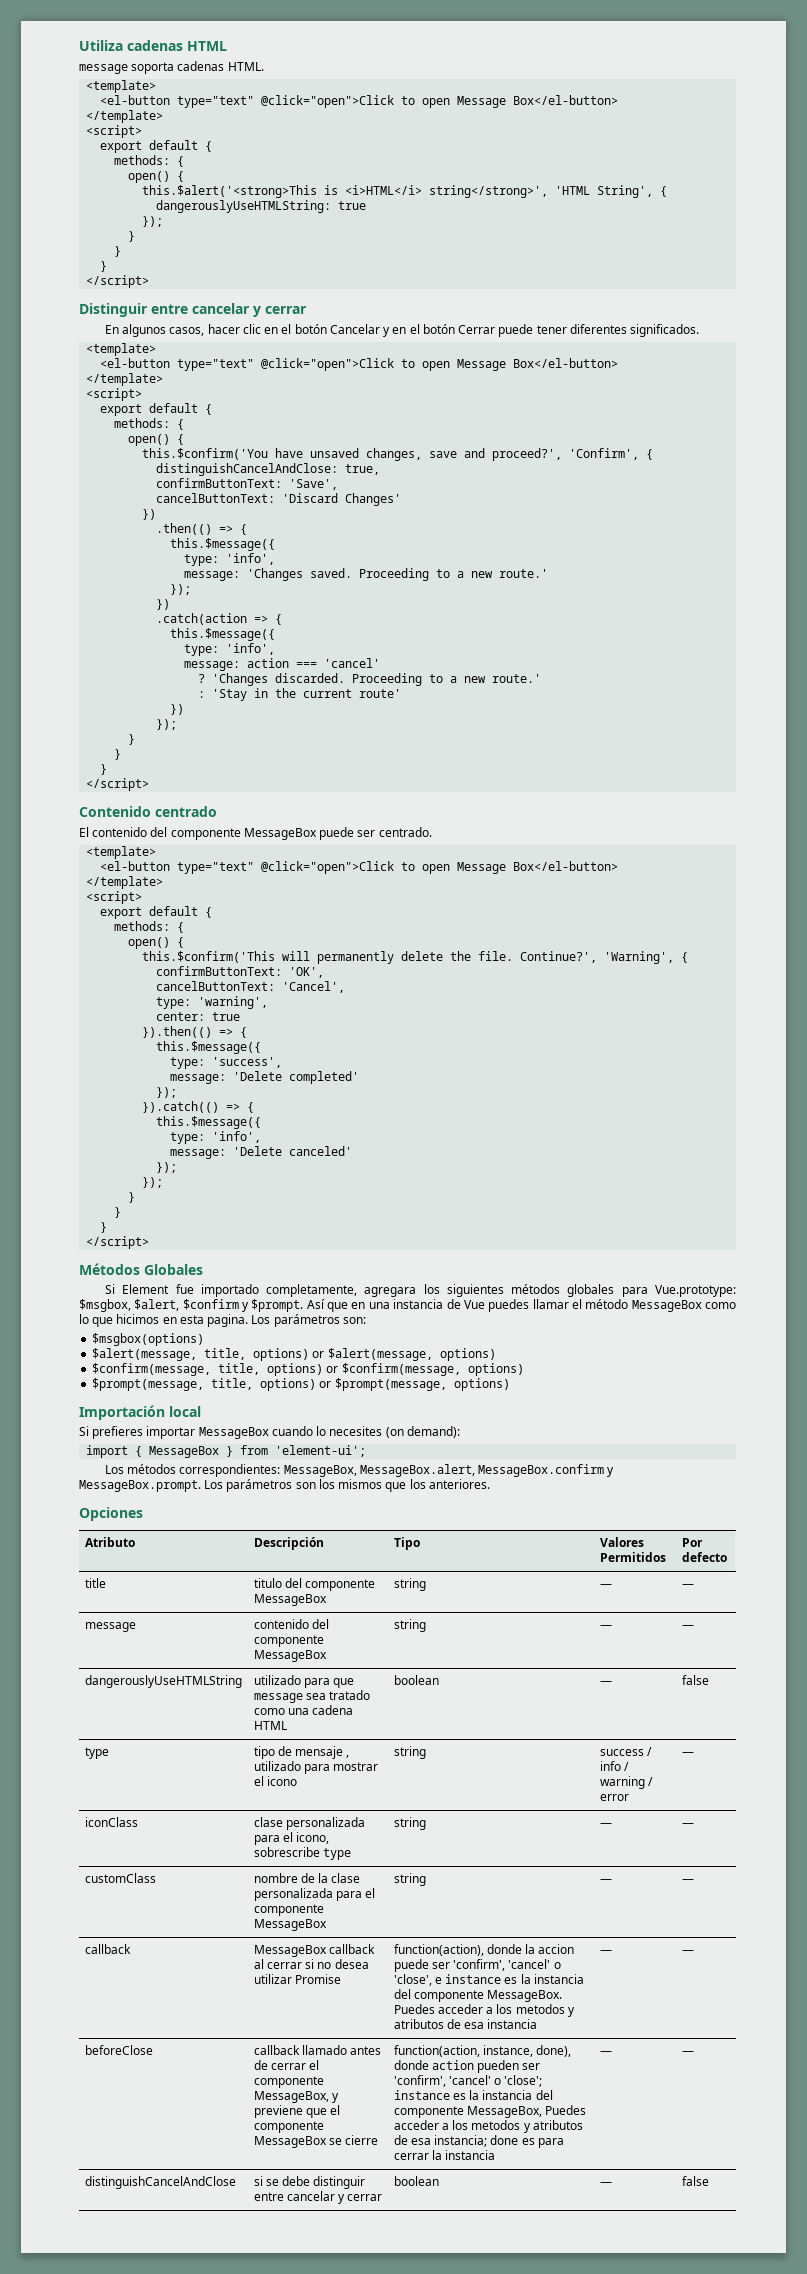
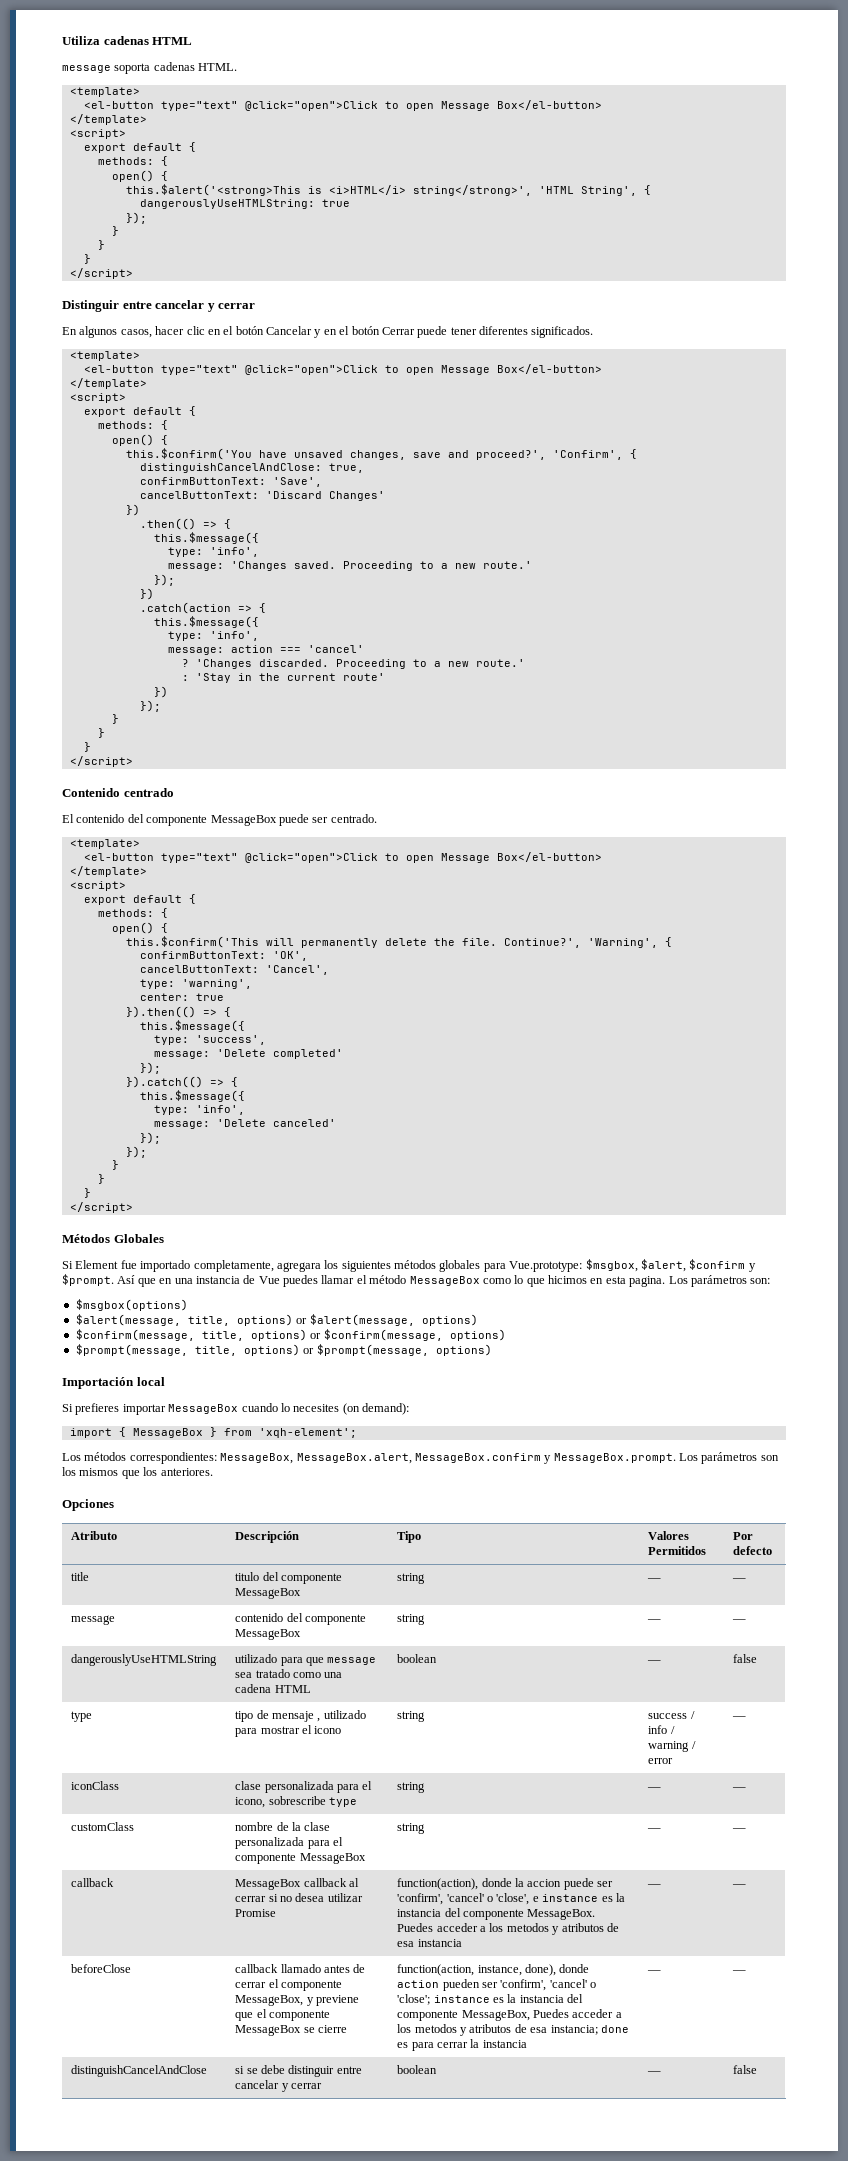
- import { MessageBox } from 'element-ui';
+ import { MessageBox } from 'xqh-element';

